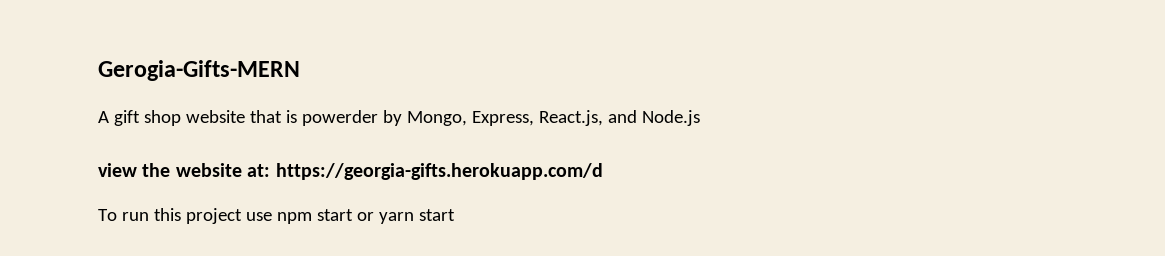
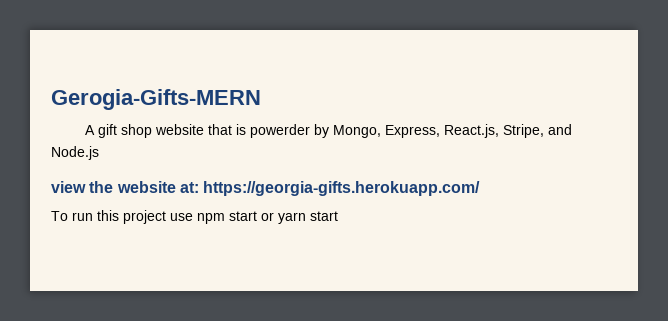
- A gift shop website that is powerder by Mongo, Express, React.js, and Node.js
+ A gift shop website that is powerder by Mongo, Express, React.js, Stripe, and Node.js
- view the website at: https://georgia-gifts.herokuapp.com/d
+ view the website at: https://georgia-gifts.herokuapp.com/

